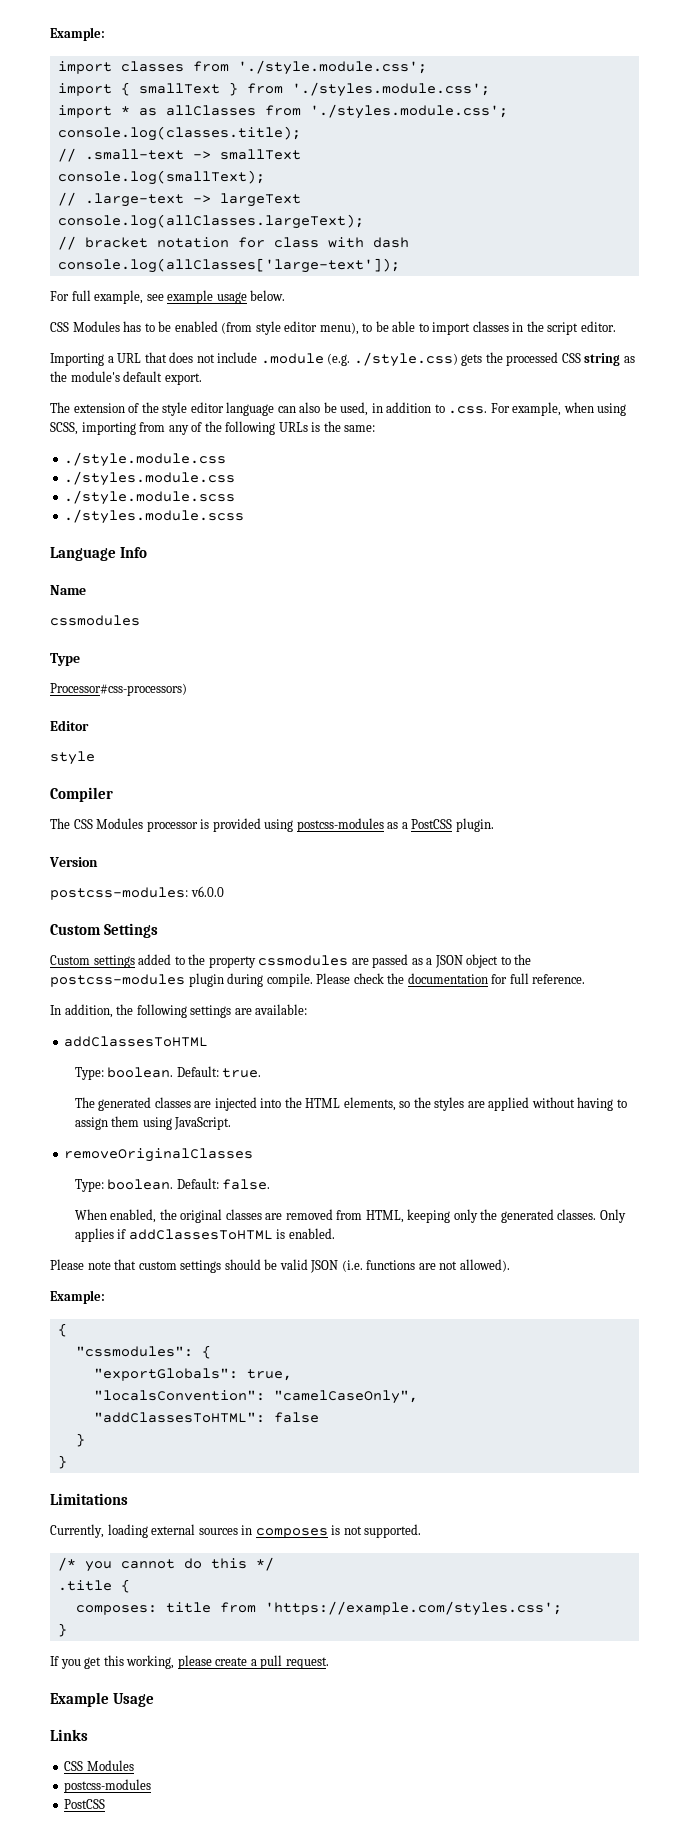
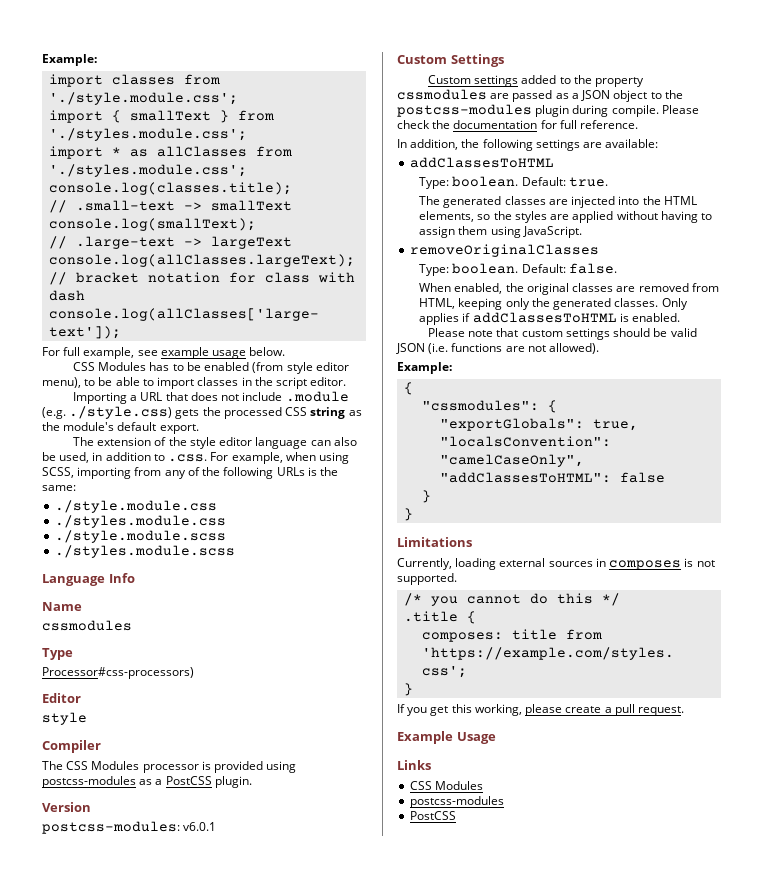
- postcss-modules: v6.0.0
+ postcss-modules: v6.0.1

